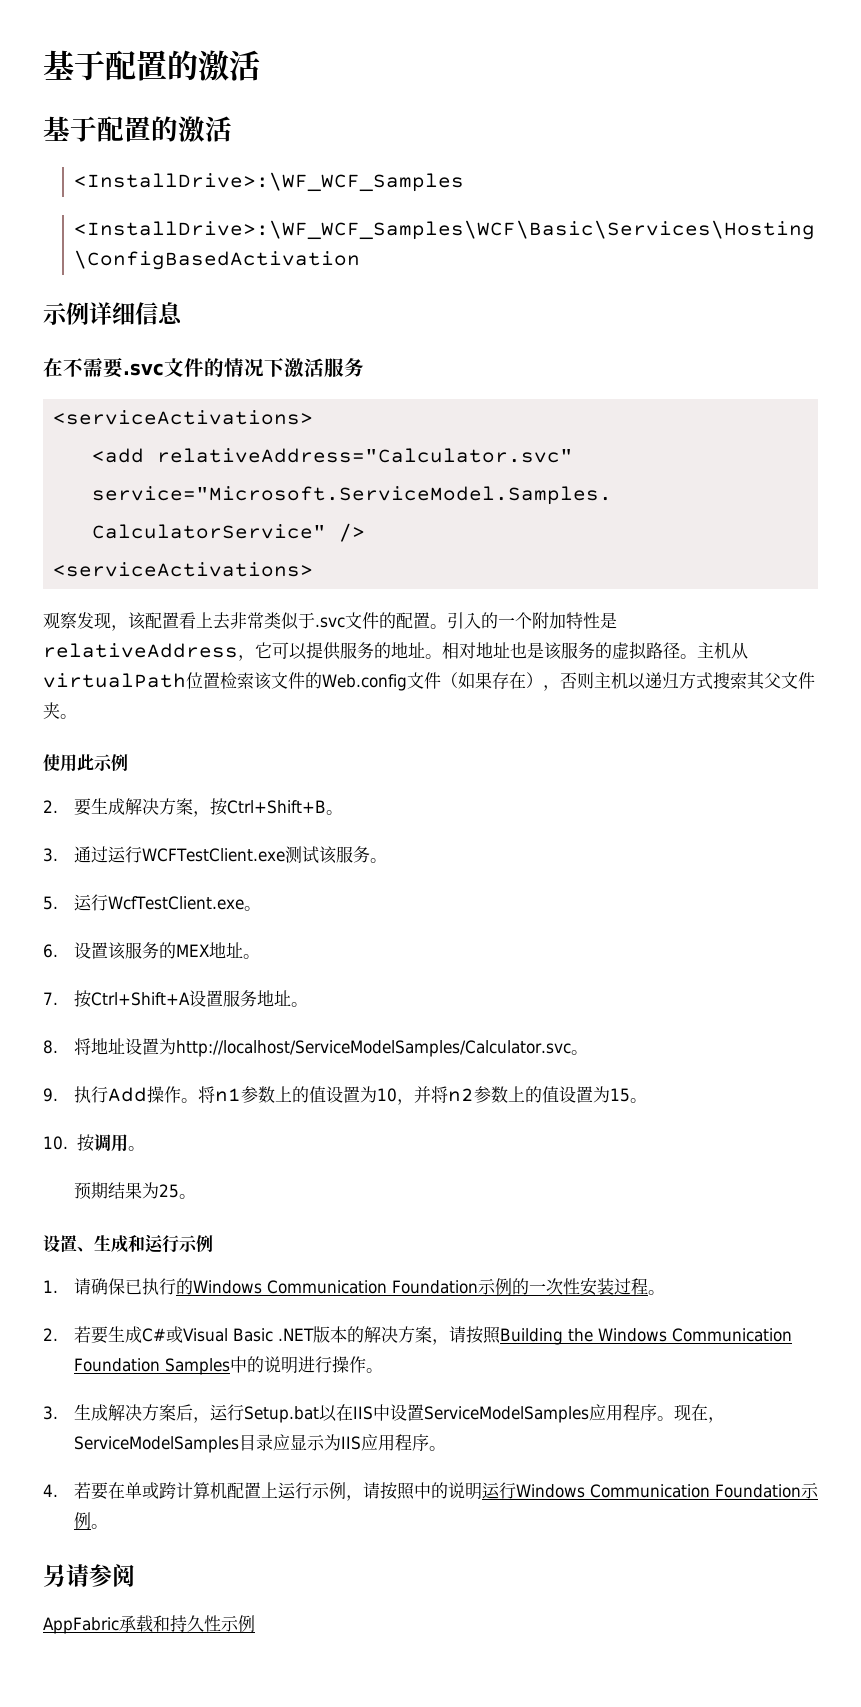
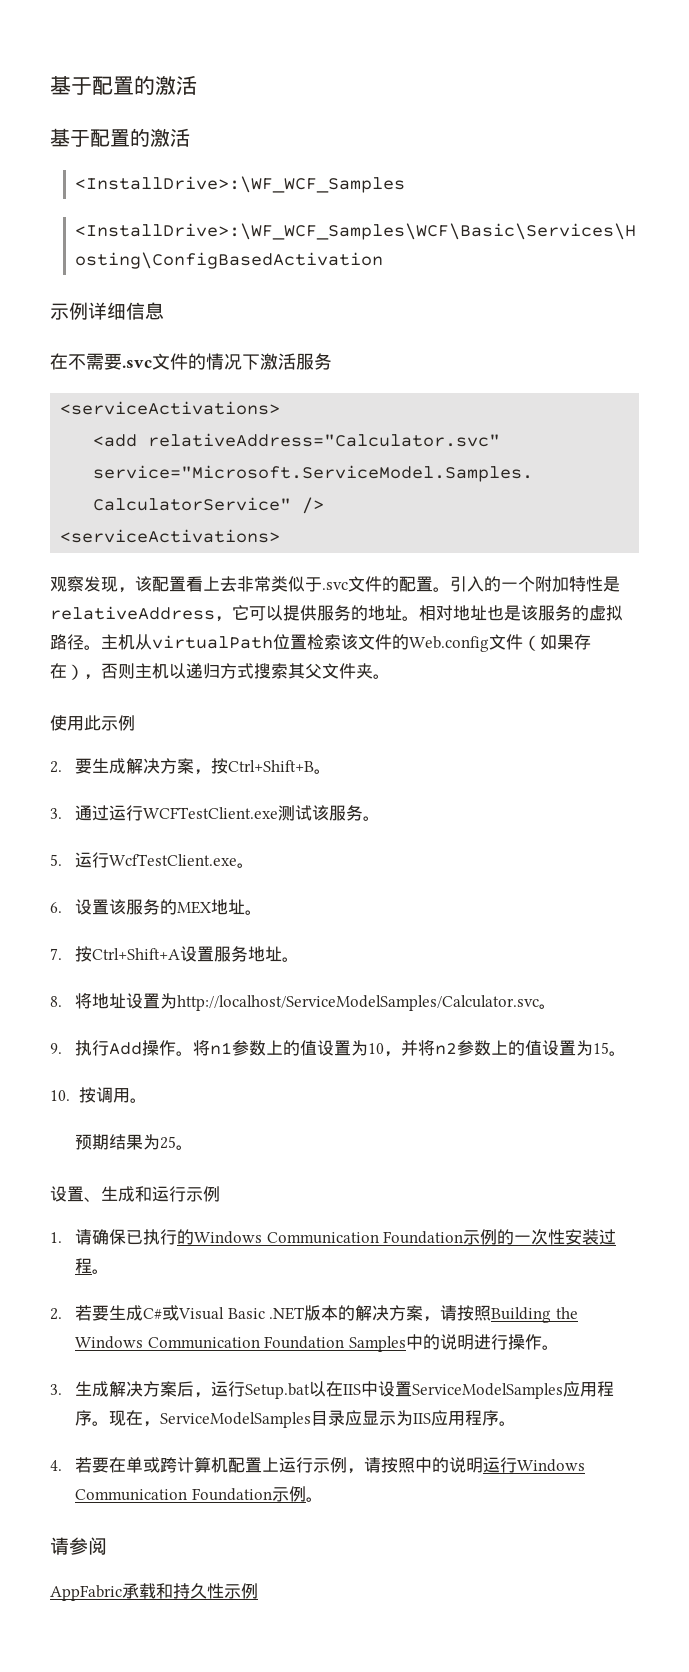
- 另请参阅
+ 请参阅

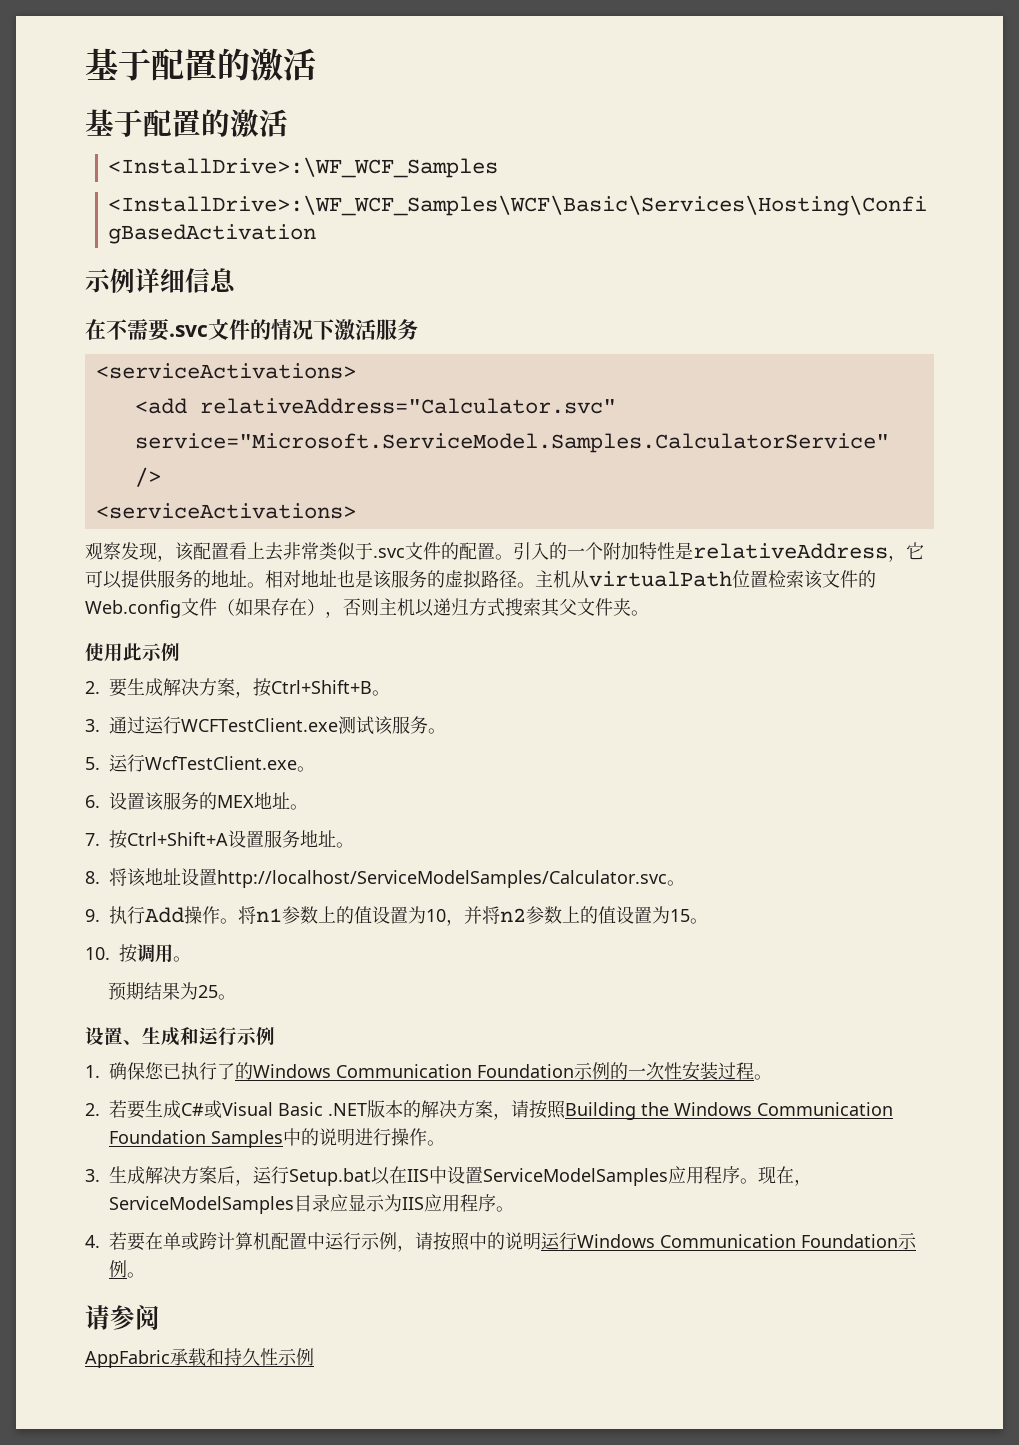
- 8.将地址设置为http://localhost/ServiceModelSamples/Calculator.svc。
+ 8.将该地址设置http://localhost/ServiceModelSamples/Calculator.svc。
- 1.请确保已执行的Windows Communication Foundation示例的一次性安装过程。
+ 1.确保您已执行了的Windows Communication Foundation示例的一次性安装过程。
- 4.若要在单或跨计算机配置上运行示例，请按照中的说明运行Windows Communication Foundation示例。
+ 4.若要在单或跨计算机配置中运行示例，请按照中的说明运行Windows Communication Foundation示例。

